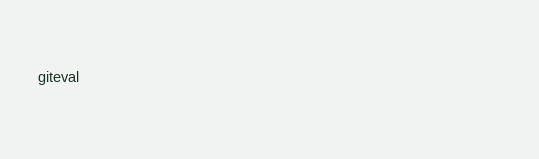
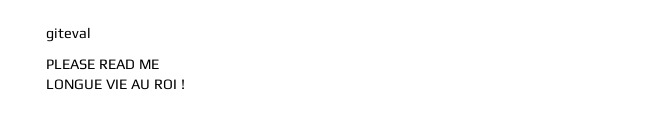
+ PLEASE READ ME
+ LONGUE VIE AU ROI !

